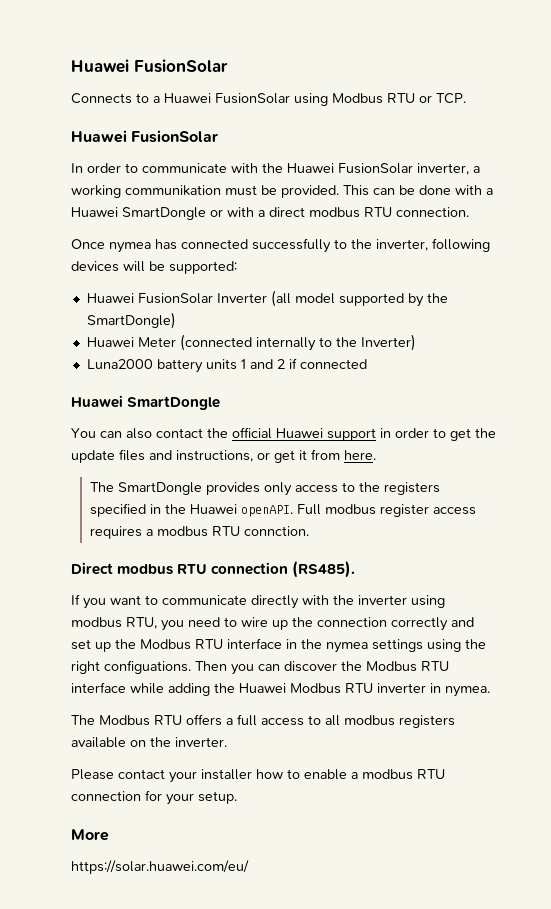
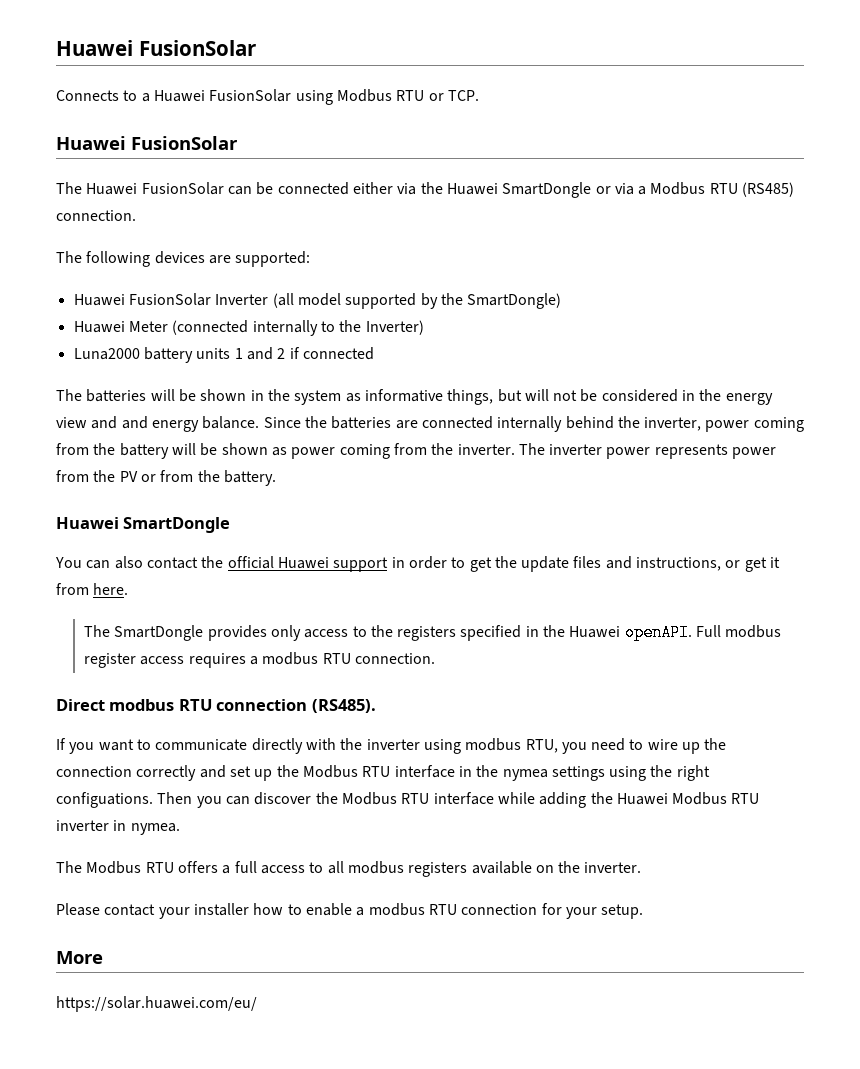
- In order to communicate with the Huawei FusionSolar inverter, a working communikation must be provided. This can be done with a Huawei SmartDongle or with a direct modbus RTU connection.
- Once nymea has connected successfully to the inverter, following devices will be supported:
+ The Huawei FusionSolar can be connected either via the Huawei SmartDongle or via a Modbus RTU (RS485) connection.
+ The following devices are supported:
+ The batteries will be shown in the system as informative things, but will not be considered in the energy view and and energy balance. Since the batteries are connected internally behind the inverter, power coming from the battery will be shown as power coming from the inverter. The inverter power represents power from the PV or from the battery.
- Full modbus register access requires a modbus RTU connction.
+ Full modbus register access requires a modbus RTU connection.

